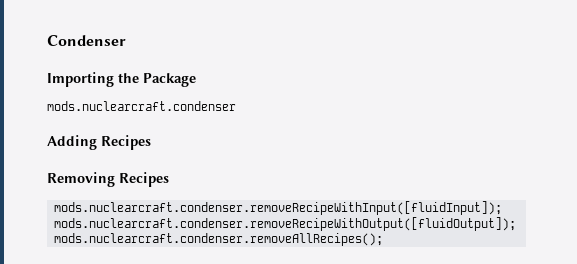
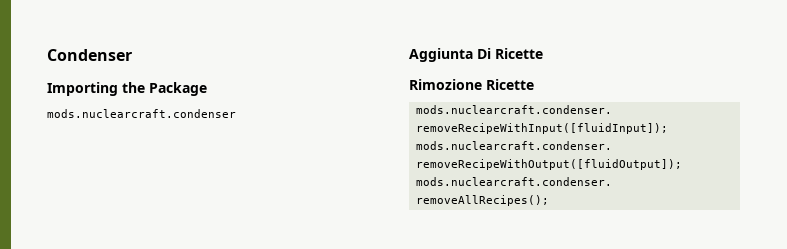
- Adding Recipes
- Removing Recipes
+ Aggiunta Di Ricette
+ Rimozione Ricette

